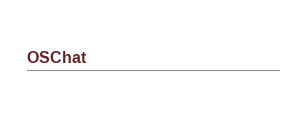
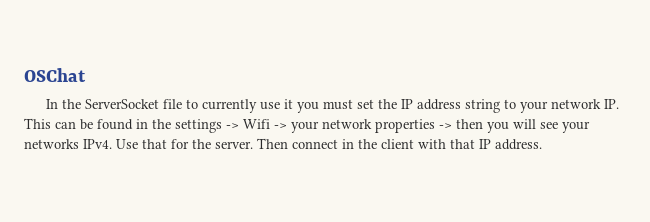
+ In the ServerSocket file to currently use it you must set the IP address string to your network IP. This can be found in the settings -> Wifi -> your network properties -> then you will see your networks IPv4. Use that for the server. Then connect in the client with that IP address.

